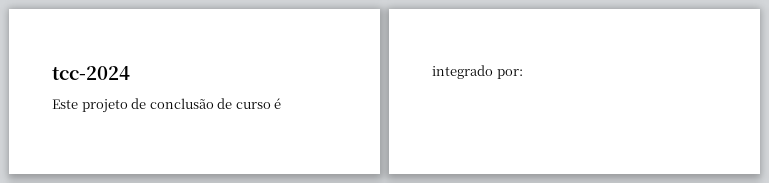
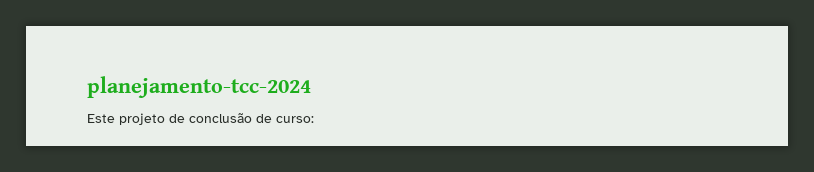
- tcc-2024
+ planejamento-tcc-2024
- Este projeto de conclusão de curso é integrado por:
+ Este projeto de conclusão de curso:

